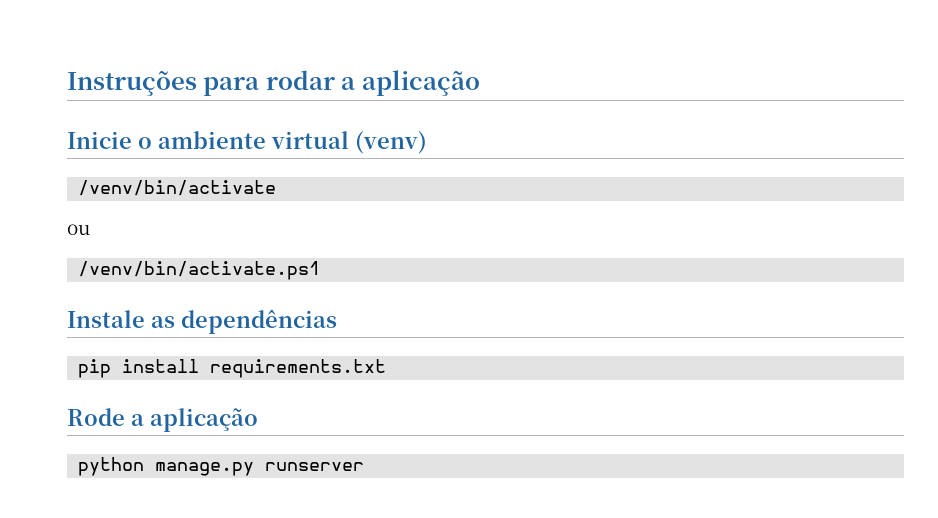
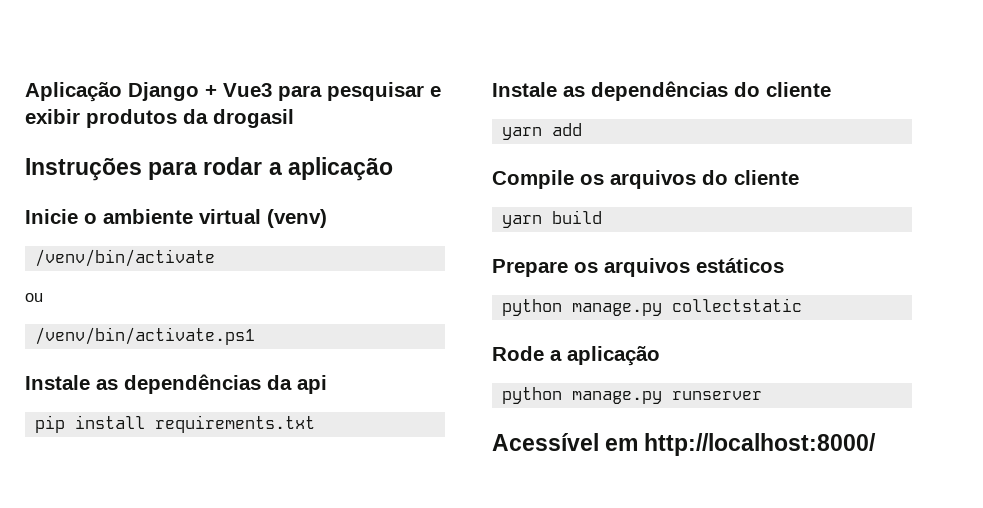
+ Aplicação Django + Vue3 para pesquisar e exibir produtos da drogasil
- Instale as dependências
+ Instale as dependências da api
+ Instale as dependências do cliente
+ yarn add
+ Compile os arquivos do cliente
+ yarn build
+ Prepare os arquivos estáticos
+ python manage.py collectstatic
+ Acessível em http://localhost:8000/

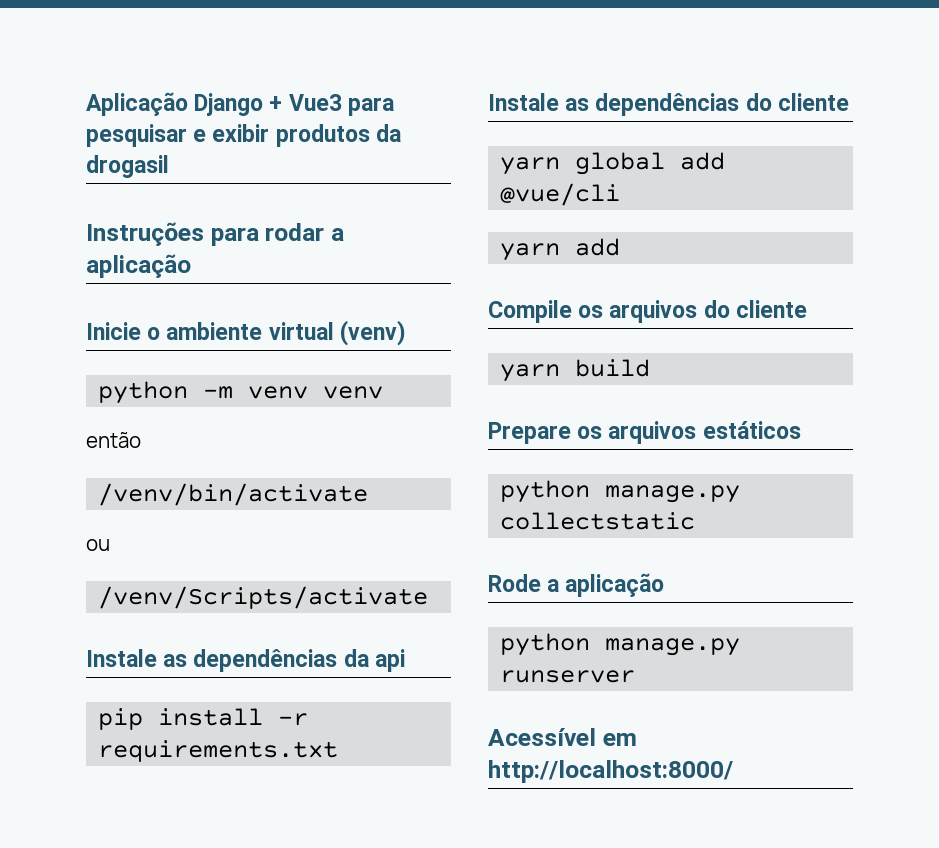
+ python -m venv venv
+ então
- /venv/bin/activate.ps1
+ /venv/Scripts/activate
- pip install requirements.txt
+ pip install -r requirements.txt
+ yarn global add @vue/cli

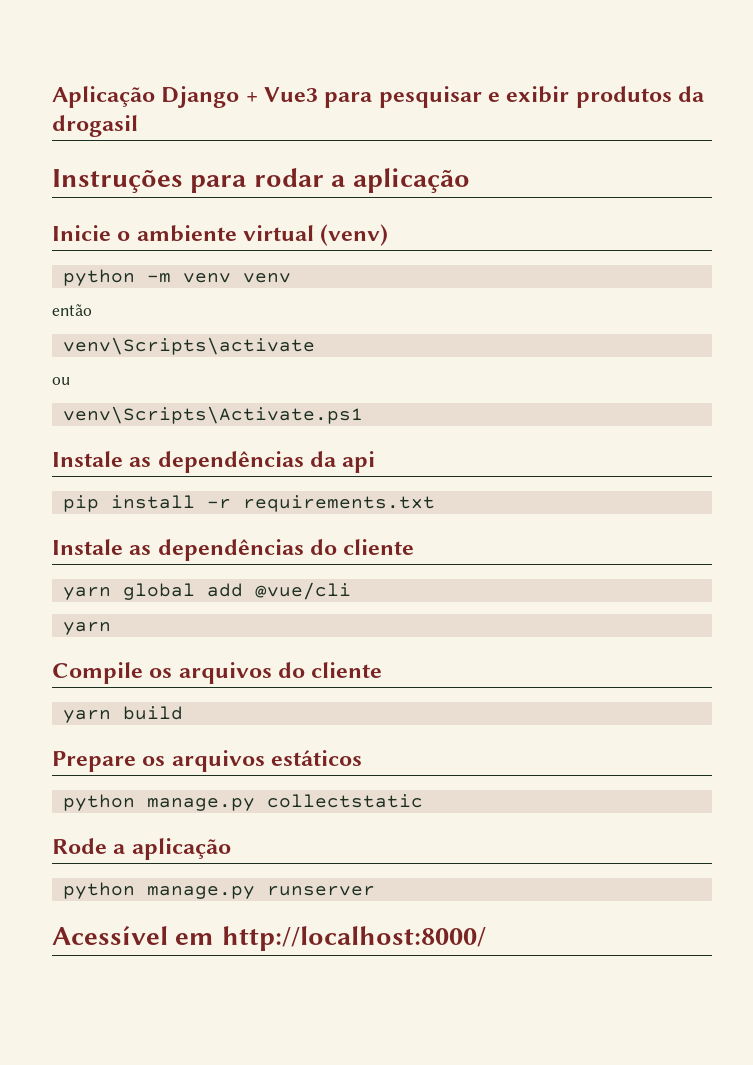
- /venv/bin/activate
+ venv\Scripts\activate
- /venv/Scripts/activate
+ venv\Scripts\Activate.ps1
  yarn global add @vue/cli
- yarn add
+ yarn

